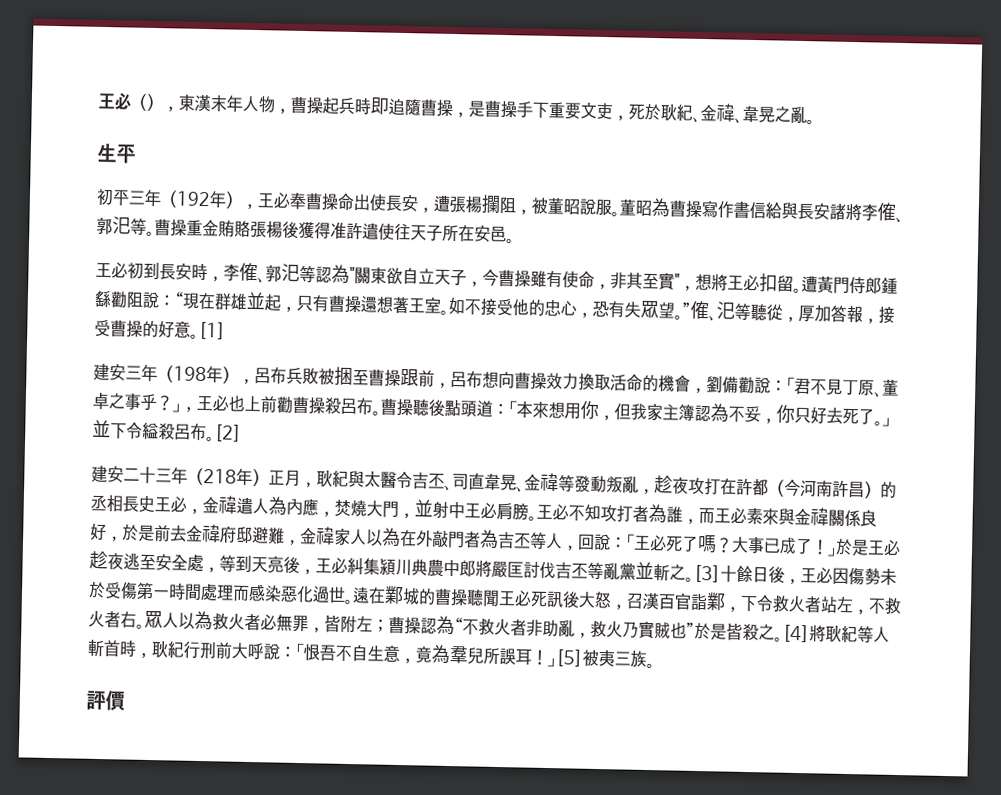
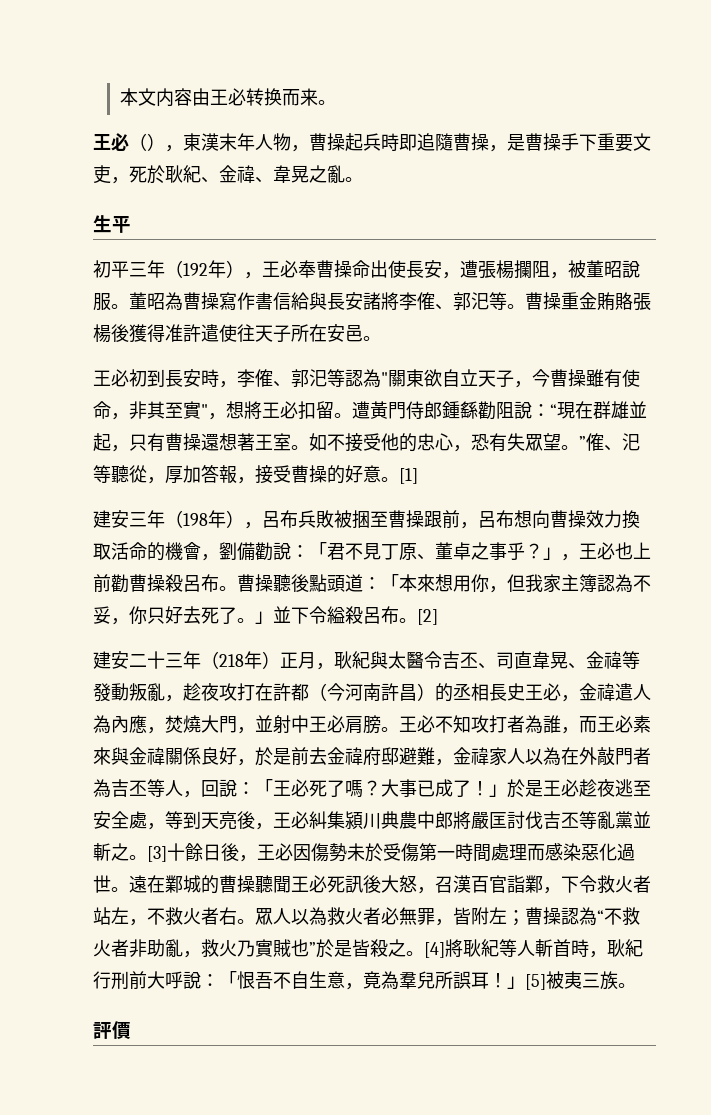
+ 本文内容由王必转换而来。

